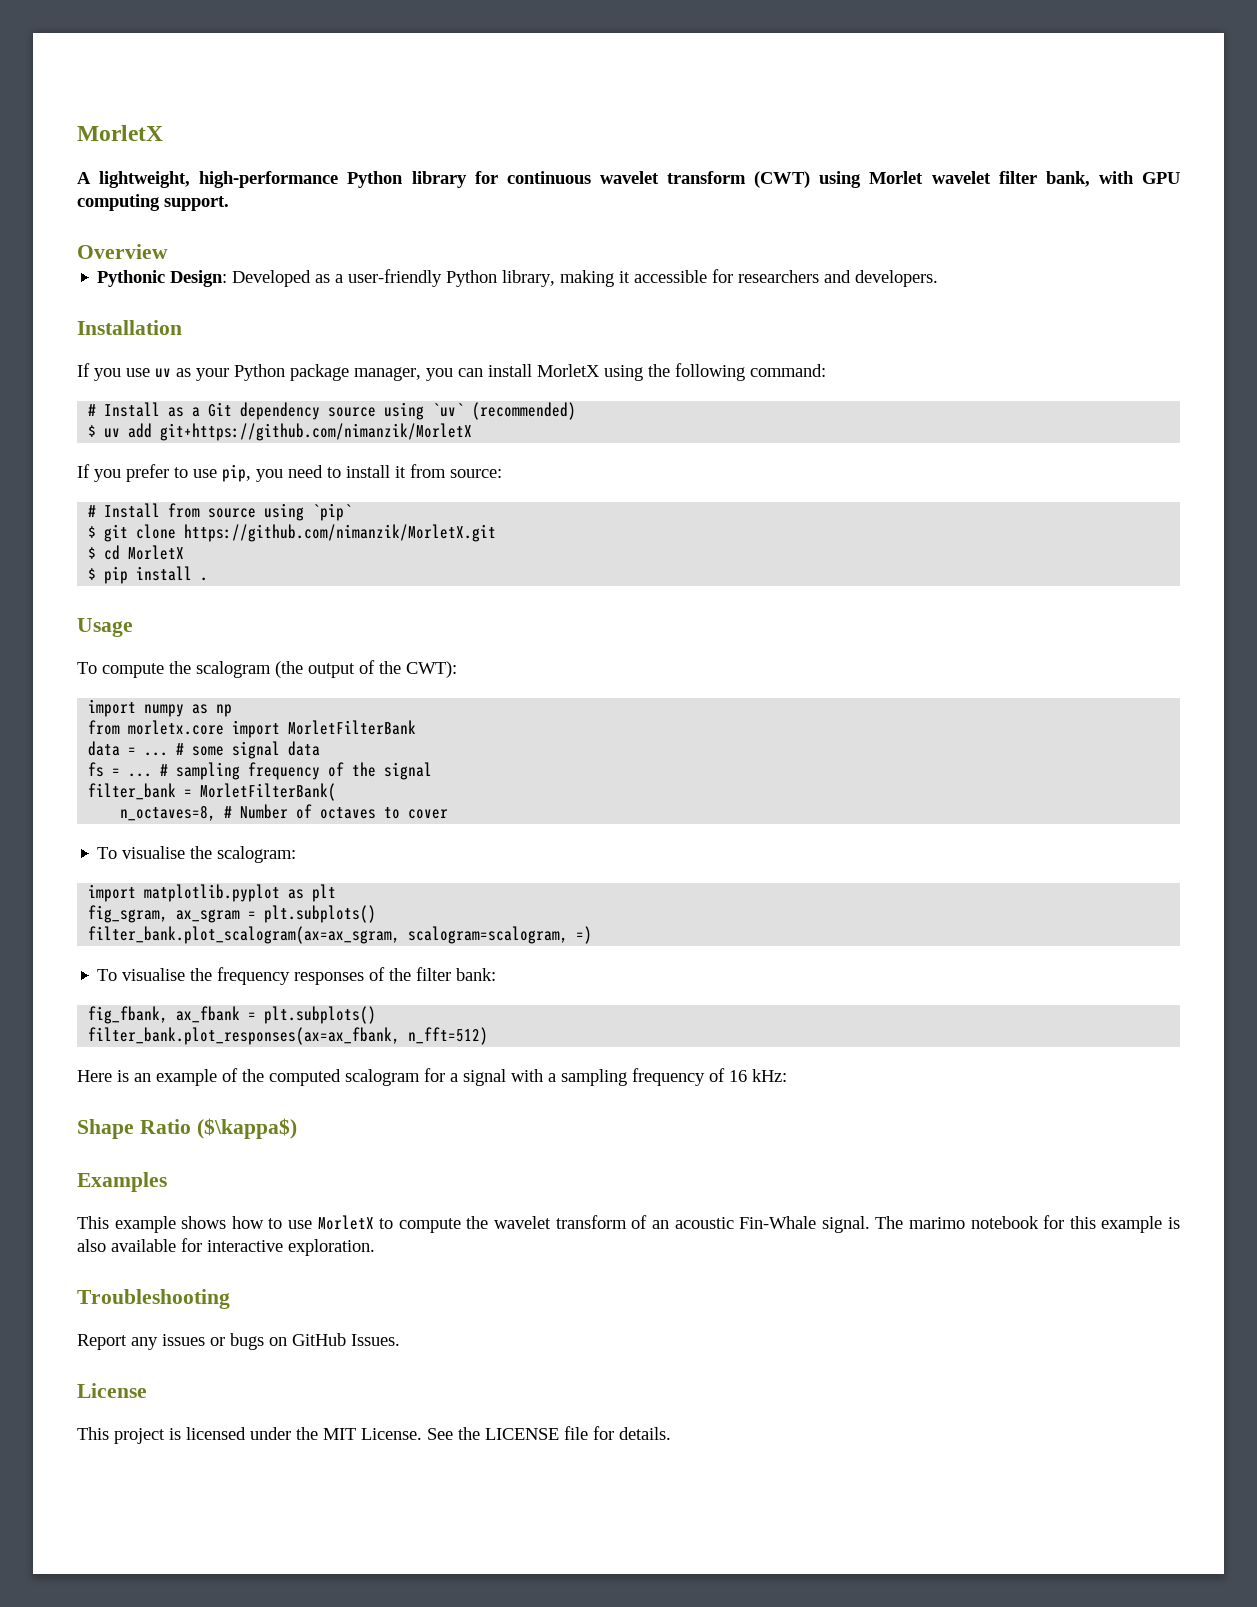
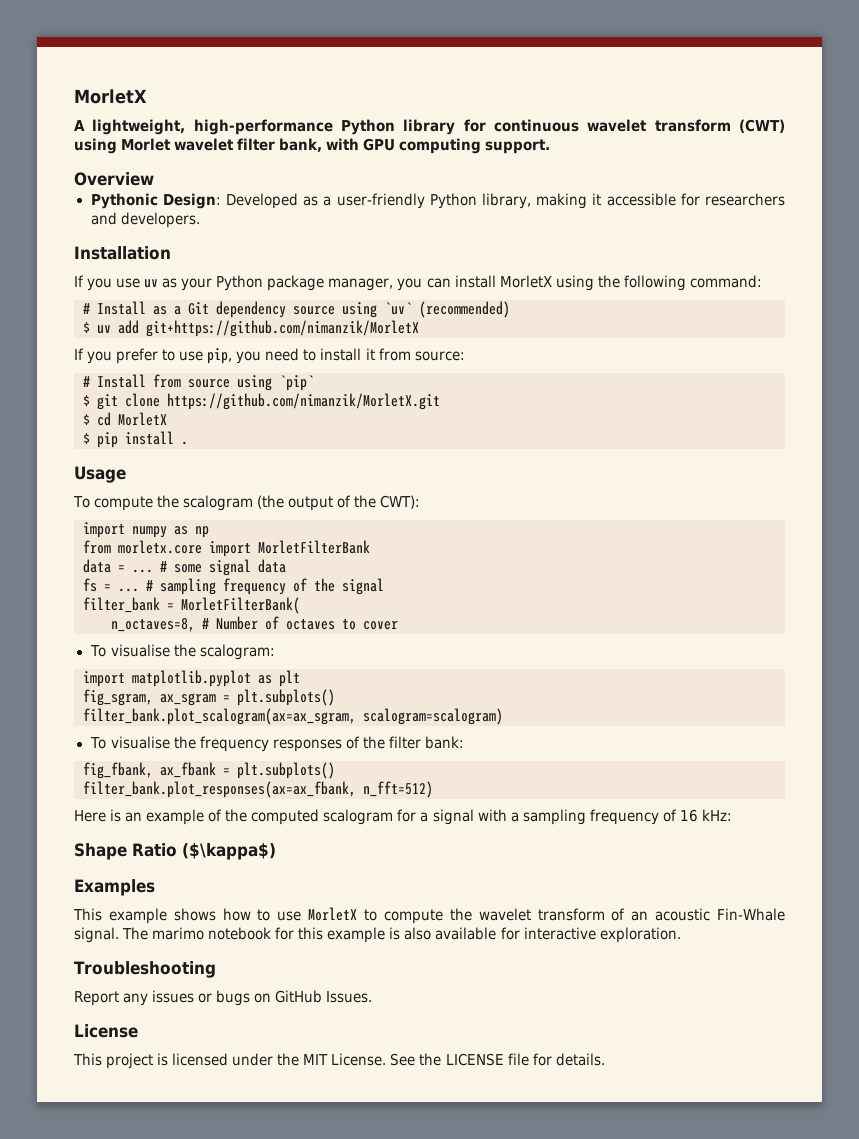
- filter_bank.plot_scalogram(ax=ax_sgram, scalogram=scalogram, =)
+ filter_bank.plot_scalogram(ax=ax_sgram, scalogram=scalogram)

